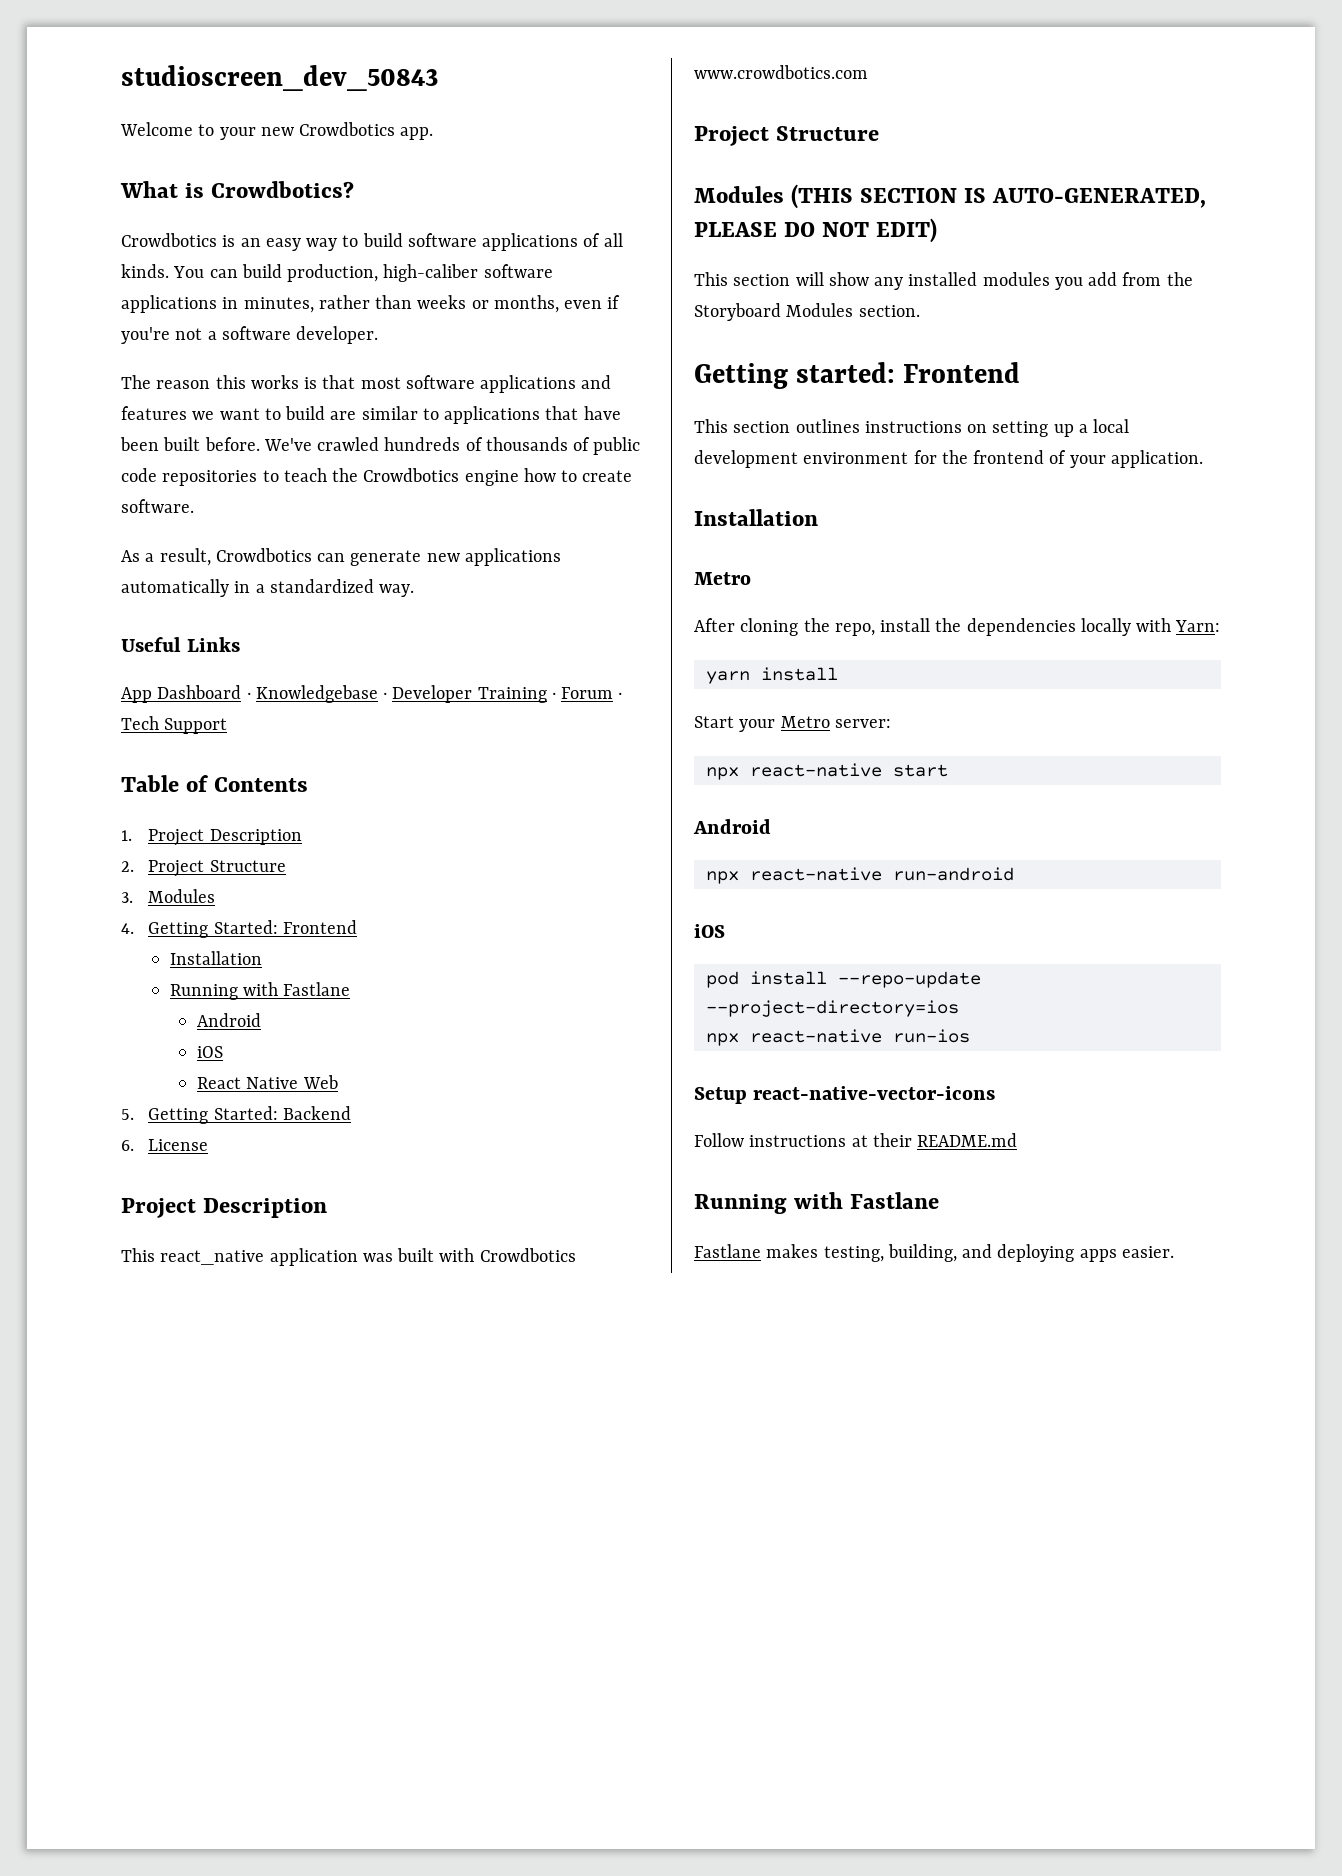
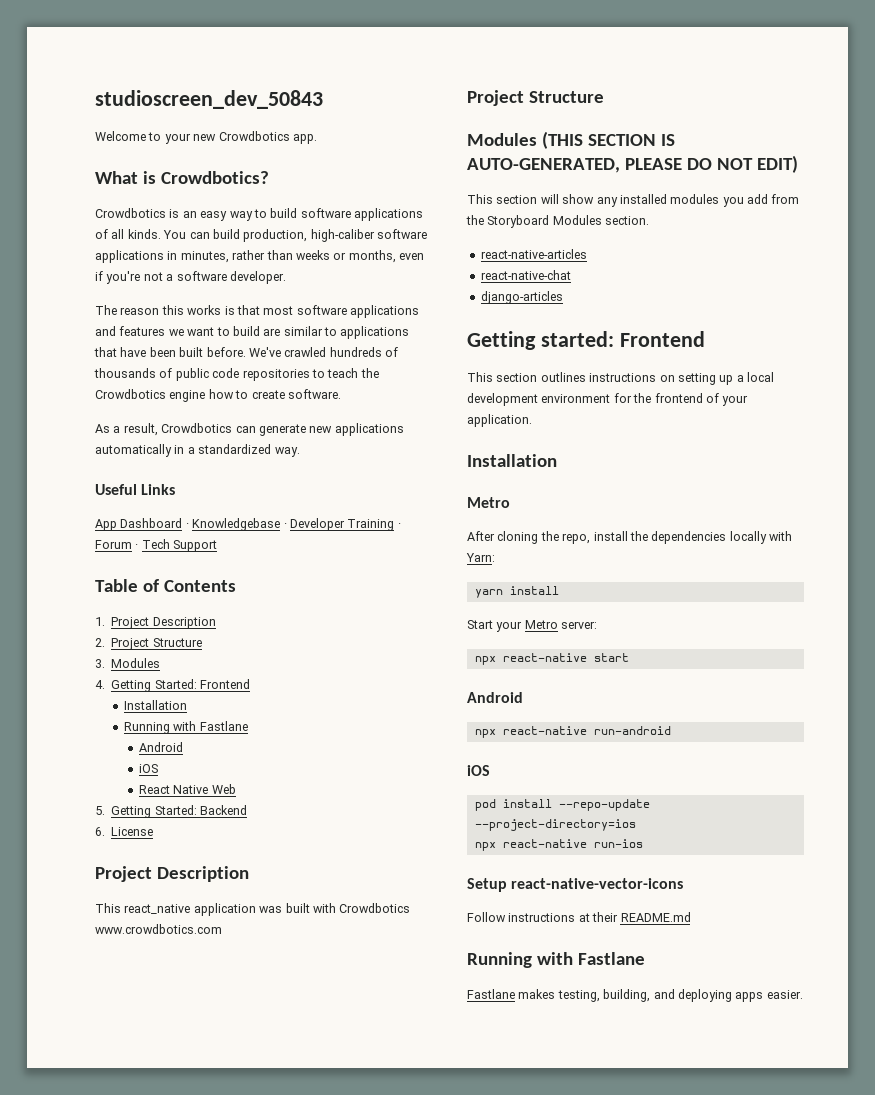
+ react-native-articles
+ react-native-chat
+ django-articles

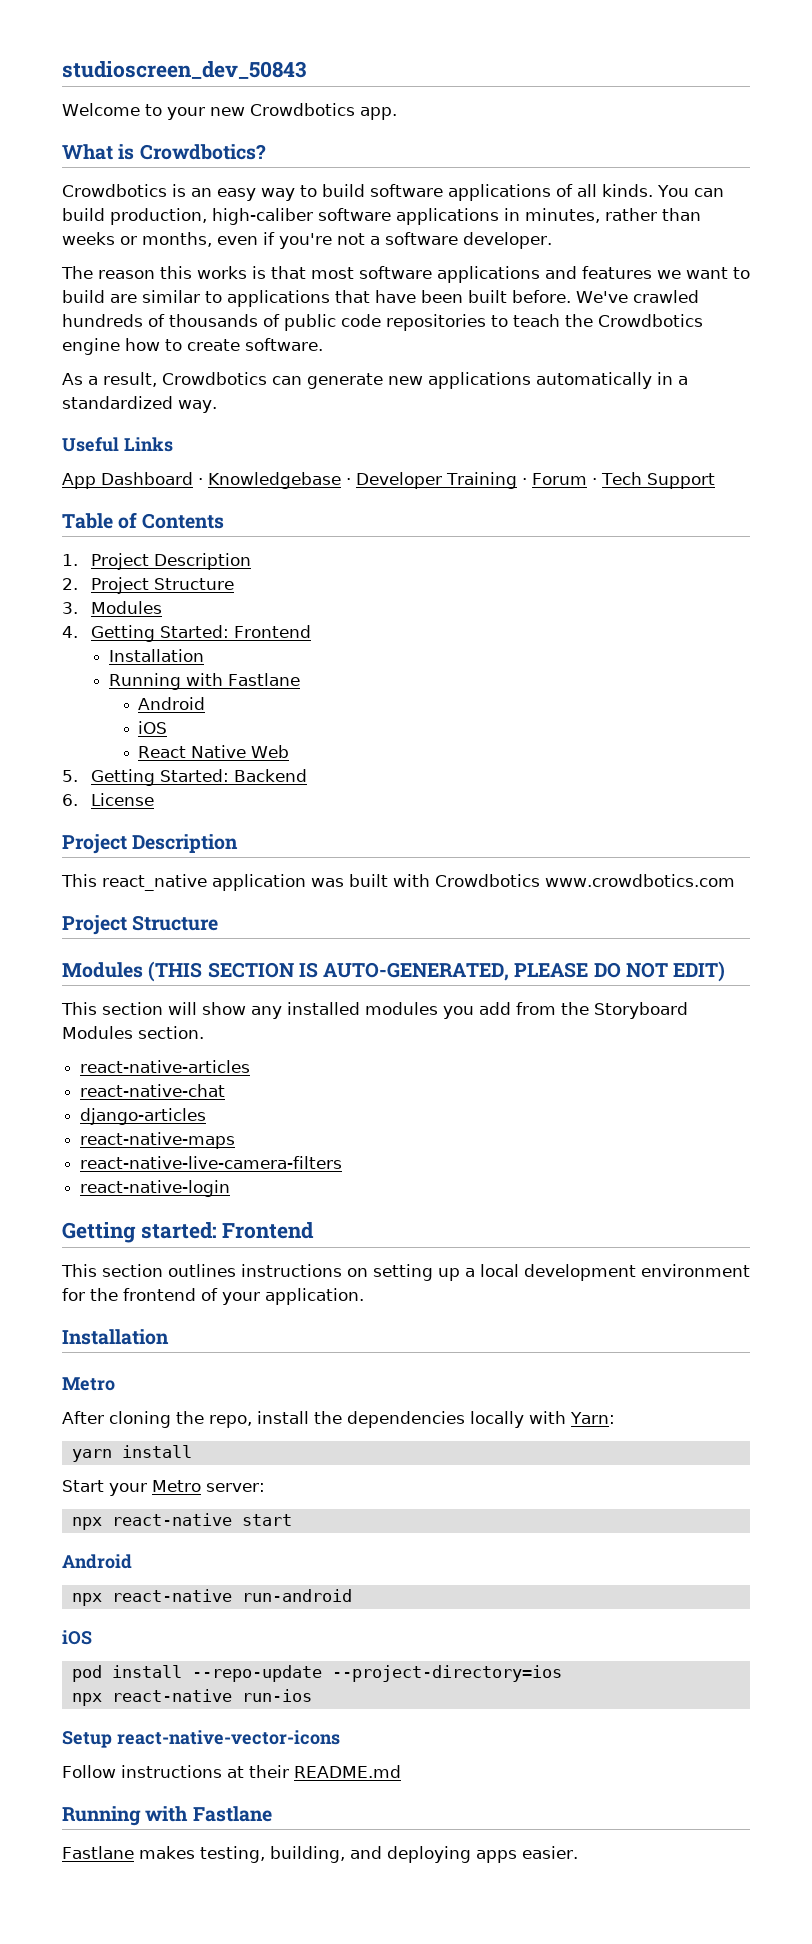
+ react-native-maps
+ react-native-live-camera-filters
+ react-native-login

